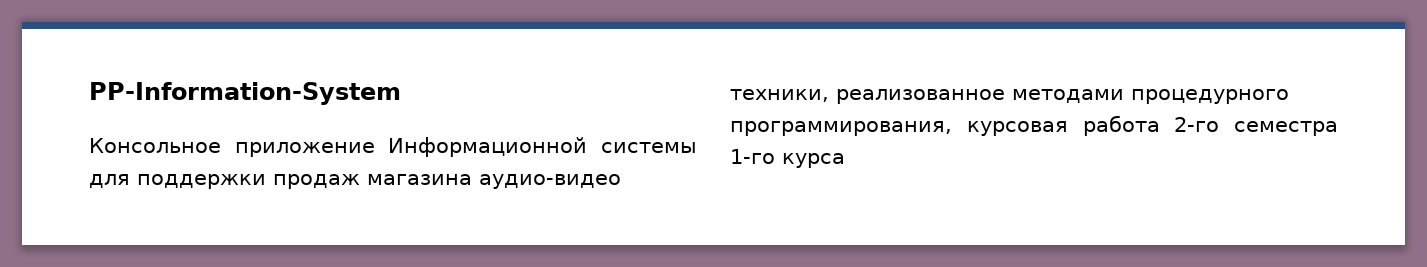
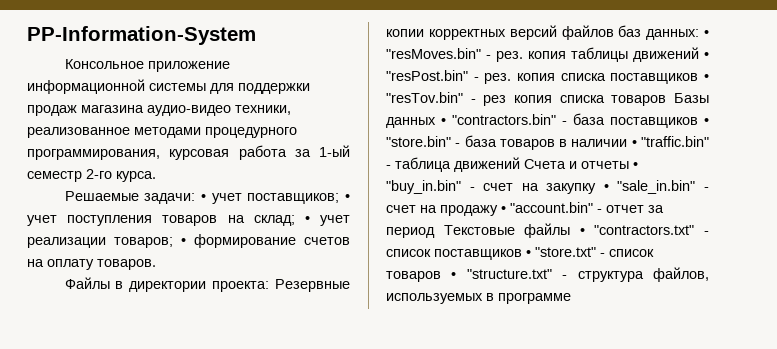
- Консольное приложение Информационной системы для поддержки продаж магазина аудио-видео техники, реализованное методами процедурного программирования, курсовая работа 2-го семестра 1-го курса
+ Консольное приложение информационной системы для поддержки продаж магазина аудио-видео техники, реализованное методами процедурного программирования, курсовая работа за 1-ый семестр 2-го курса.
+ Решаемые задачи: • учет поставщиков; • учет поступления товаров на склад; • учет реализации товаров; • формирование счетов на оплату товаров.
+ Файлы в директории проекта: Резервные копии корректных версий файлов баз данных: • "resMoves.bin" - рез. копия таблицы движений • "resPost.bin" - рез. копия списка поставщиков • "resTov.bin" - рез копия списка товаров Базы данных • "contractors.bin" - база поставщиков • "store.bin" - база товаров в наличии • "traffic.bin" - таблица движений Счета и отчеты • "buy_in.bin" - счет на закупку • "sale_in.bin" - счет на продажу • "account.bin" - отчет за период Текстовые файлы • "contractors.txt" - список поставщиков • "store.txt" - список товаров • "structure.txt" - структура файлов, используемых в программе

